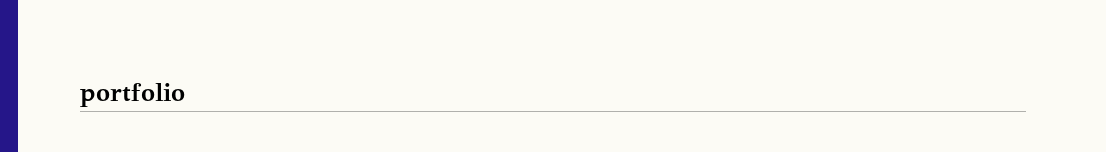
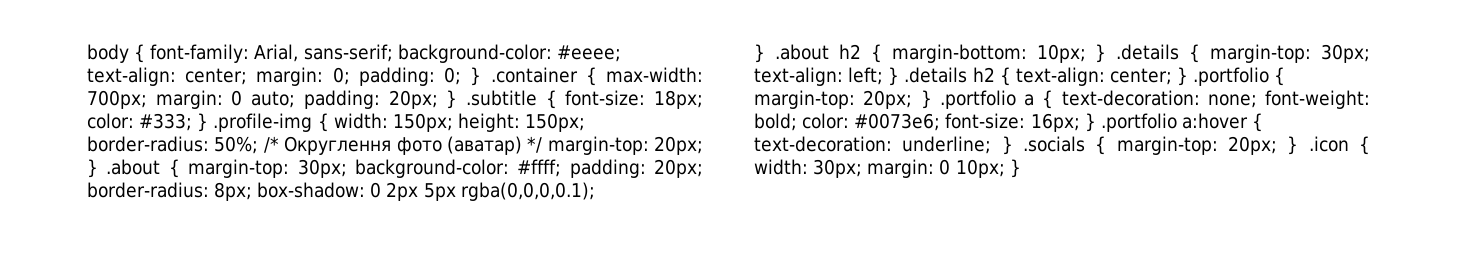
- portfolio
+ body { font-family: Arial, sans-serif; background-color: #eeee; text-align: center; margin: 0; padding: 0; } .container { max-width: 700px; margin: 0 auto; padding: 20px; } .subtitle { font-size: 18px; color: #333; } .profile-img { width: 150px; height: 150px; border-radius: 50%; /* Округлення фото (аватар) */ margin-top: 20px; } .about { margin-top: 30px; background-color: #ffff; padding: 20px; border-radius: 8px; box-shadow: 0 2px 5px rgba(0,0,0,0.1);
+ } .about h2 { margin-bottom: 10px; } .details { margin-top: 30px; text-align: left; } .details h2 { text-align: center; } .portfolio { margin-top: 20px; } .portfolio a { text-decoration: none; font-weight: bold; color: #0073e6; font-size: 16px; } .portfolio a:hover { text-decoration: underline; } .socials { margin-top: 20px; } .icon { width: 30px; margin: 0 10px; }

